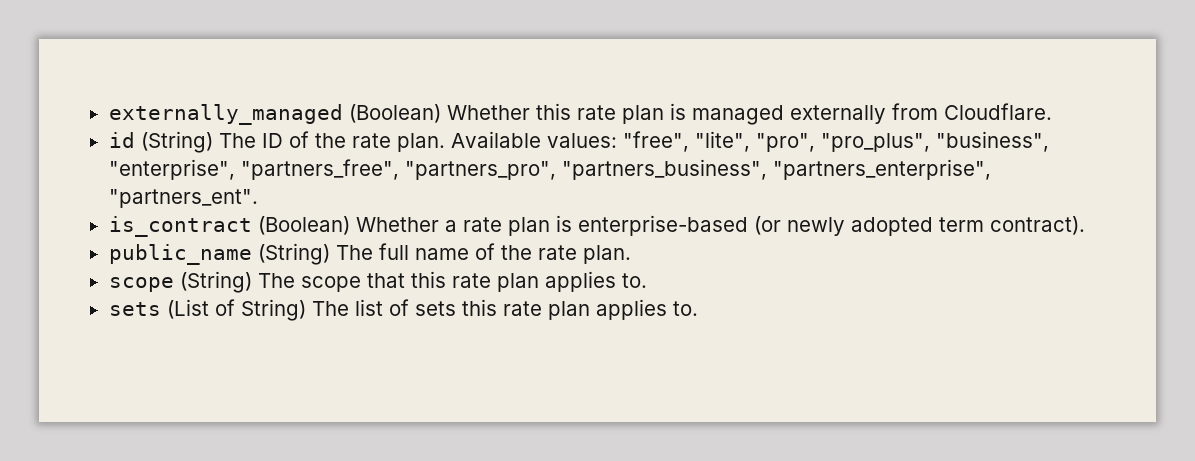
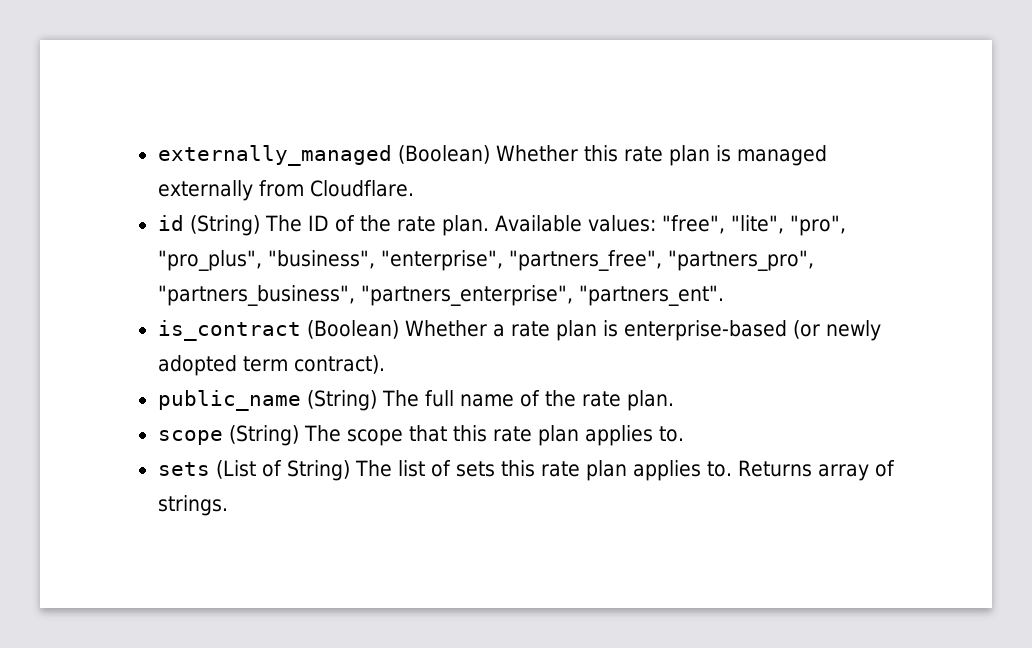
+ Returns array of strings.

